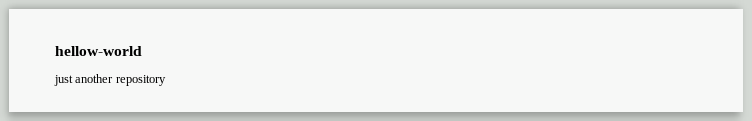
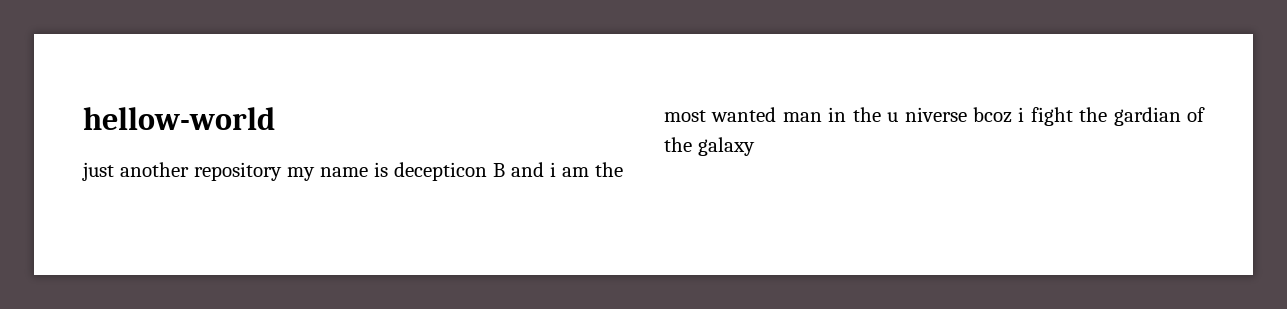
- just another repository
+ just another repository my name is decepticon B and i am the most wanted man in the u niverse bcoz i fight the gardian of the galaxy

